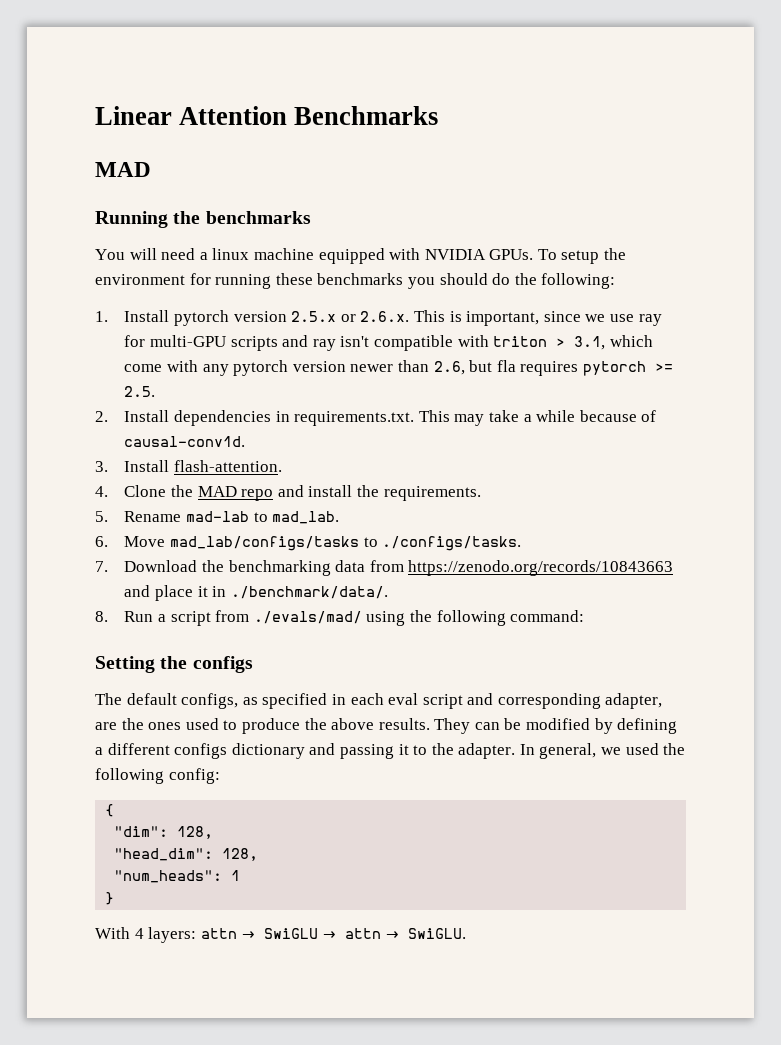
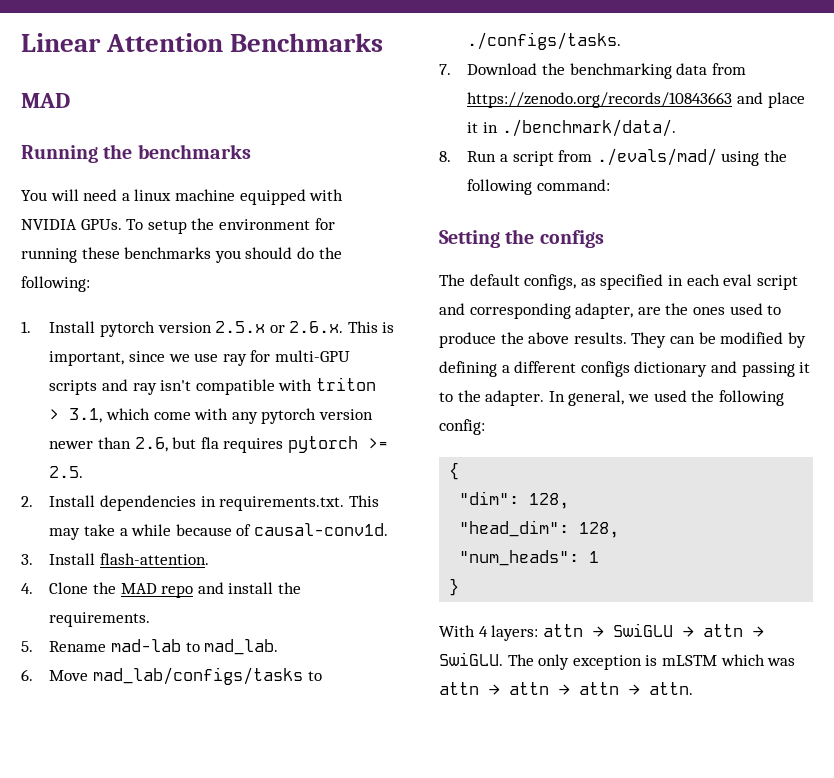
+ The only exception is mLSTM which was attn → attn → attn → attn.

